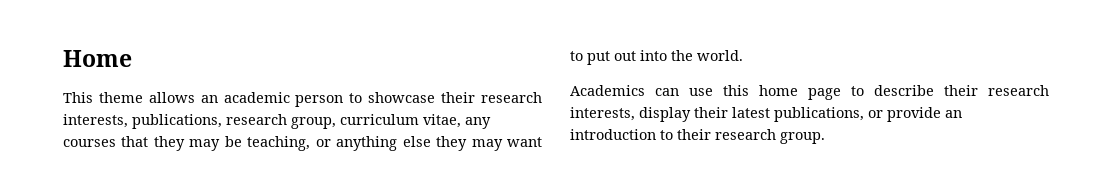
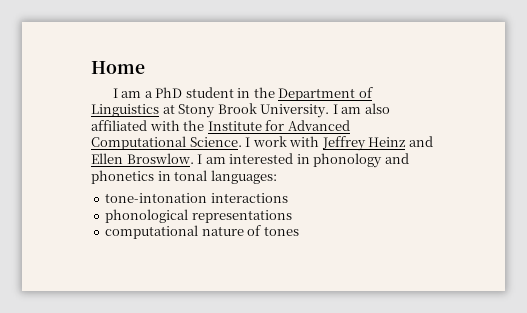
- This theme allows an academic person to showcase their research interests, publications, research group, curriculum vitae, any courses that they may be teaching, or anything else they may want to put out into the world.
- Academics can use this home page to describe their research interests, display their latest publications, or provide an introduction to their research group.
+ I am a PhD student in the Department of Linguistics at Stony Brook University. I am also affiliated with the Institute for Advanced Computational Science. I work with Jeffrey Heinz and Ellen Broswlow. I am interested in phonology and phonetics in tonal languages:
+ tone-intonation interactions
+ phonological representations
+ computational nature of tones

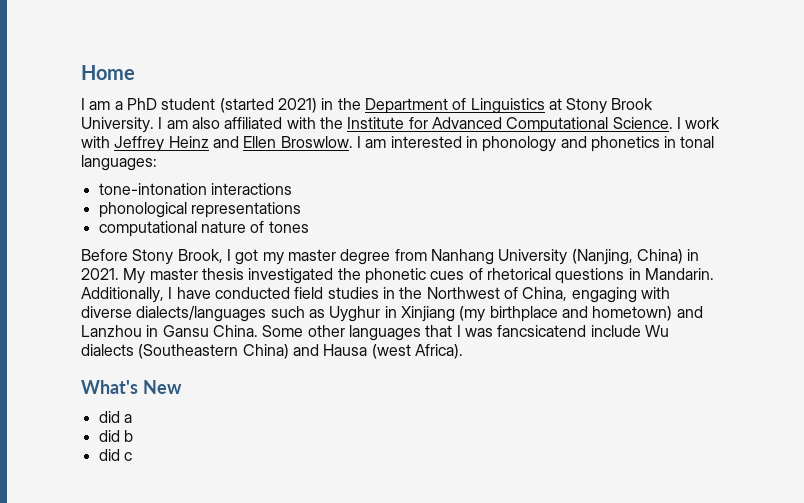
- I am a PhD student in the Department of Linguistics at Stony Brook University.
+ I am a PhD student (started 2021) in the Department of Linguistics at Stony Brook University.
+ Before Stony Brook, I got my master degree from Nanhang University (Nanjing, China) in 2021. My master thesis investigated the phonetic cues of rhetorical questions in Mandarin. Additionally, I have conducted field studies in the Northwest of China, engaging with diverse dialects/languages such as Uyghur in Xinjiang (my birthplace and hometown) and Lanzhou in Gansu China. Some other languages that I was fancsicatend include Wu dialects (Southeastern China) and Hausa (west Africa).
+ What's New
+ did a
+ did b
+ did c

